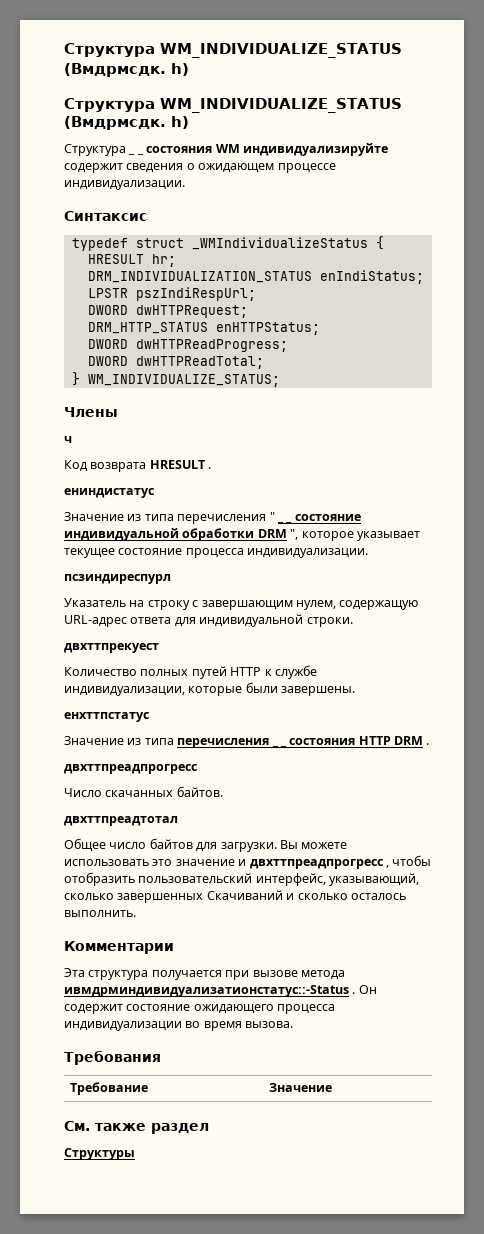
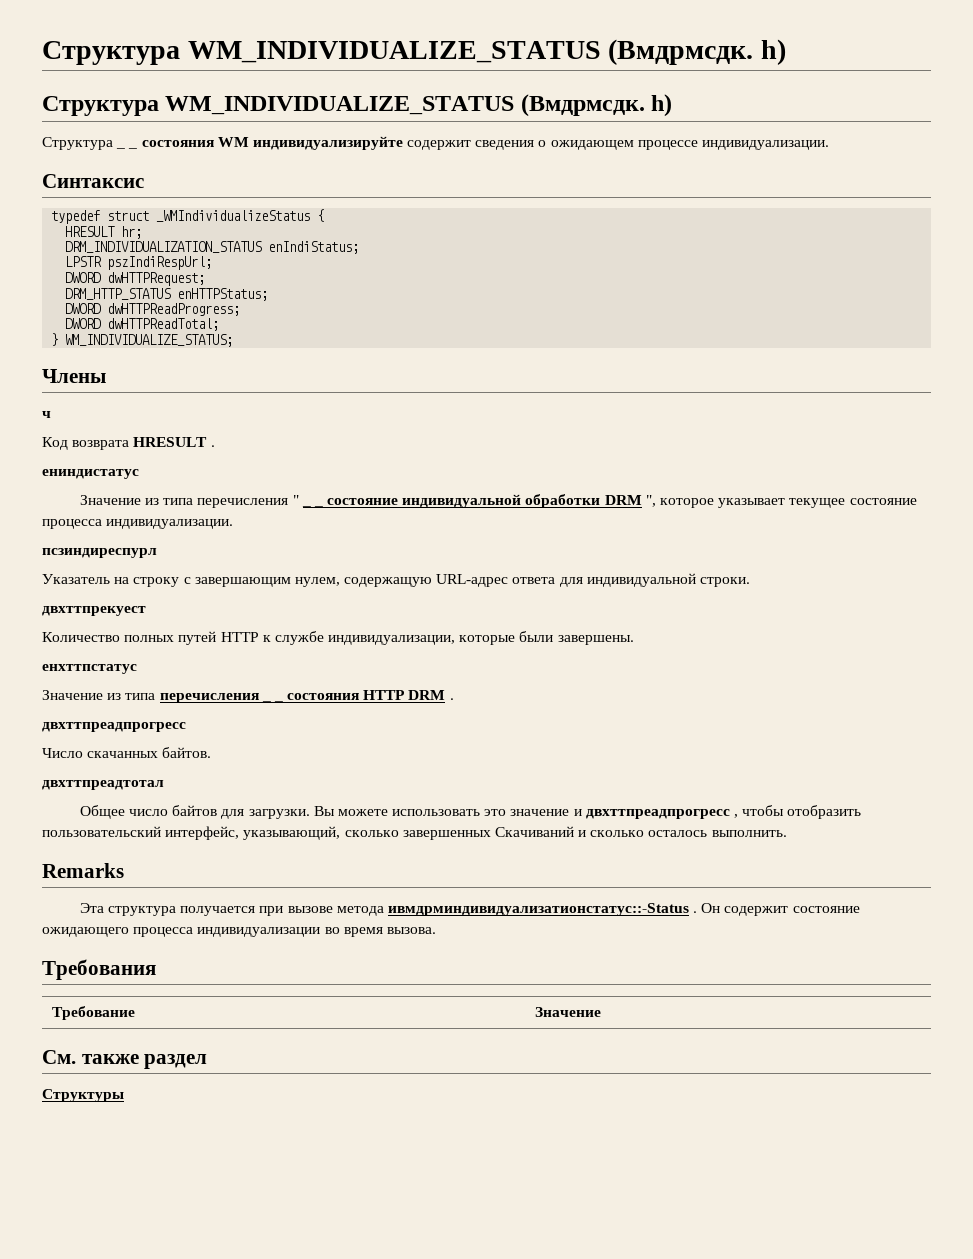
- Комментарии
+ Remarks

